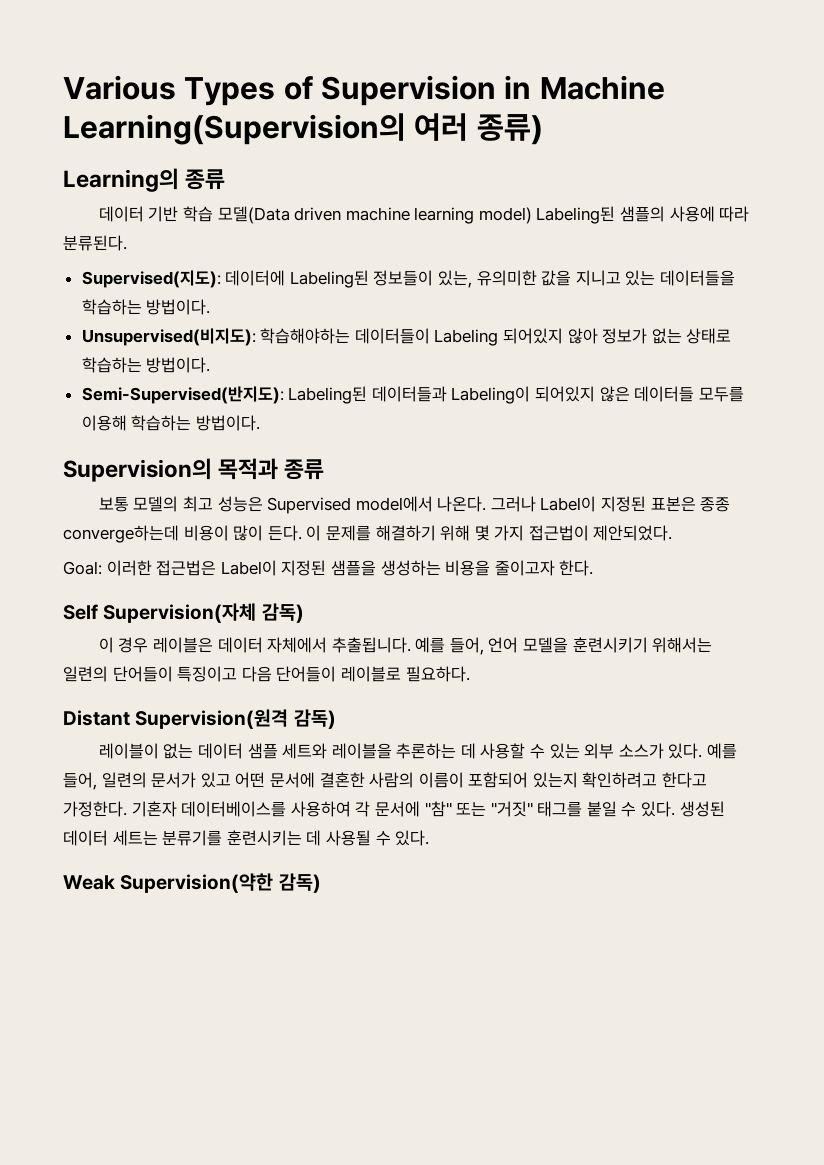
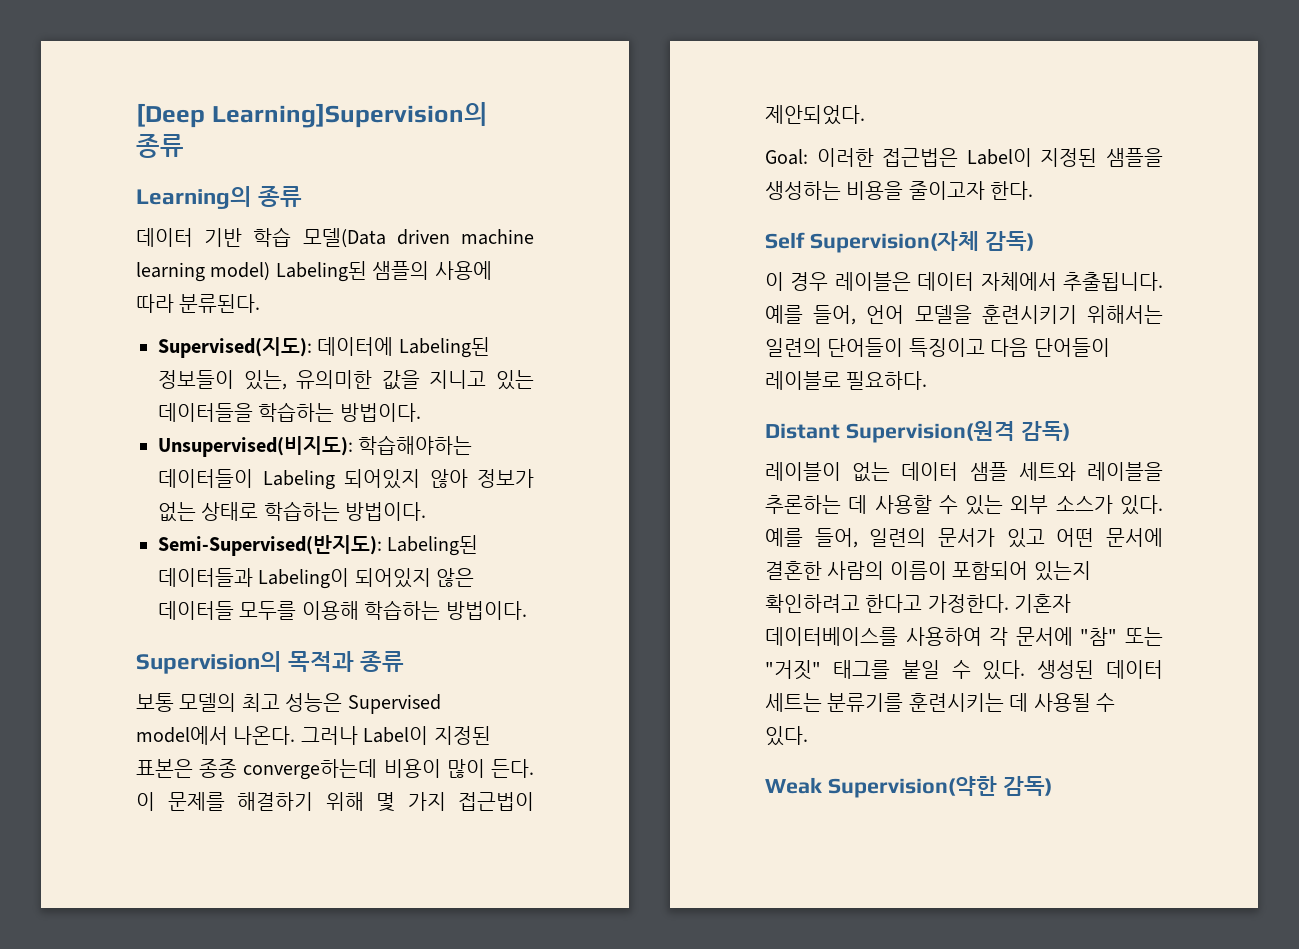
- Various Types of Supervision in Machine Learning(Supervision의 여러 종류)
+ [Deep Learning]Supervision의 종류

